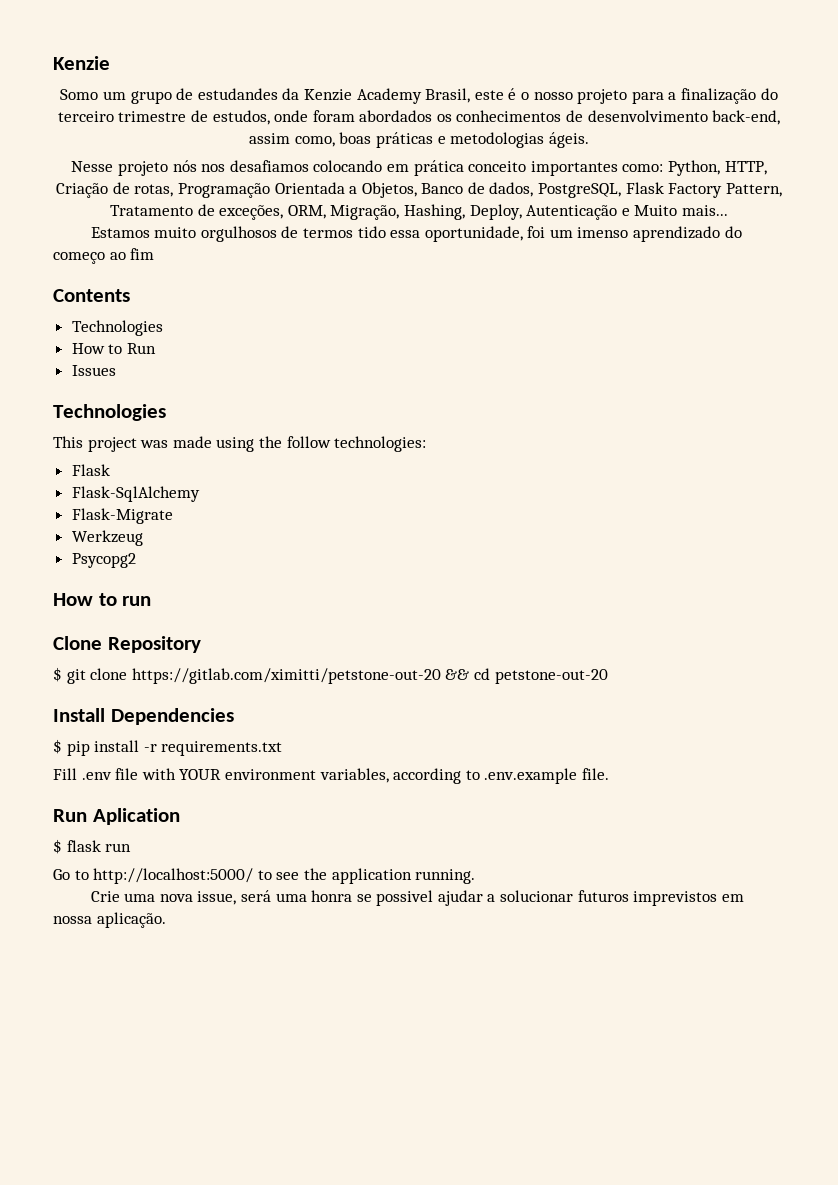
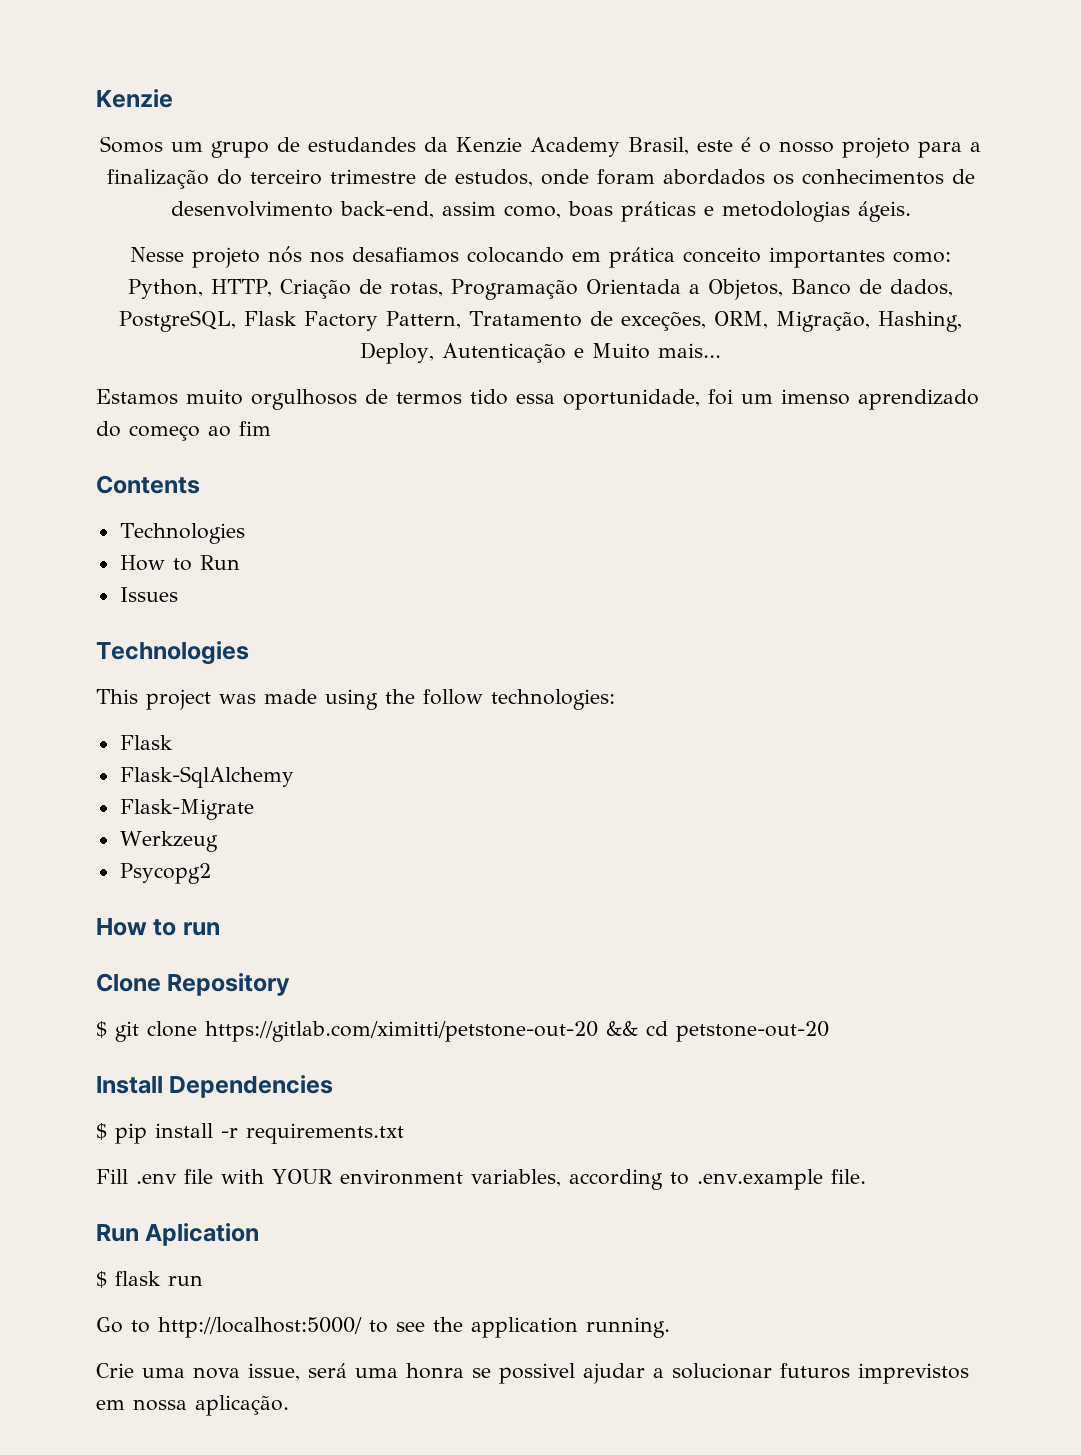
- Somo um grupo de estudandes da Kenzie Academy Brasil, este é o nosso projeto para a finalização do terceiro trimestre de estudos, onde foram abordados os conhecimentos de desenvolvimento back-end, assim como, boas práticas e metodologias ágeis.
+ Somos um grupo de estudandes da Kenzie Academy Brasil, este é o nosso projeto para a finalização do terceiro trimestre de estudos, onde foram abordados os conhecimentos de desenvolvimento back-end, assim como, boas práticas e metodologias ágeis.

